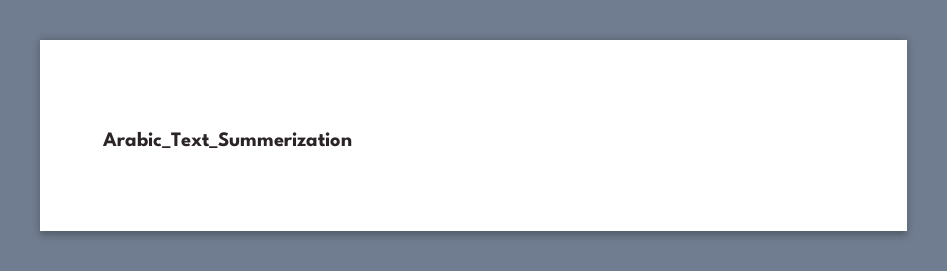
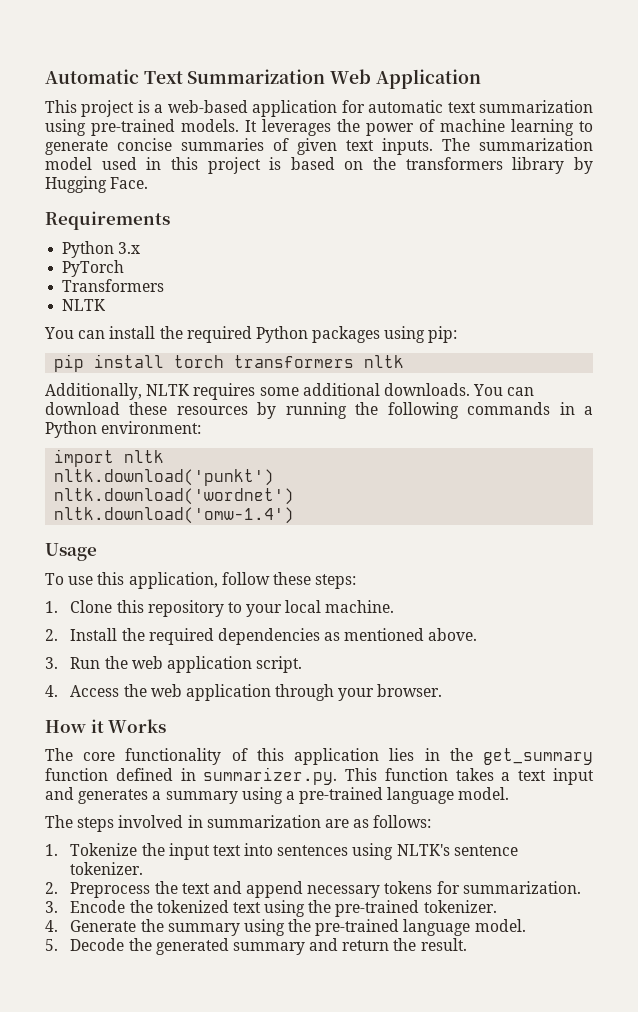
- Arabic_Text_Summerization
+ Automatic Text Summarization Web Application
+ This project is a web-based application for automatic text summarization using pre-trained models. It leverages the power of machine learning to generate concise summaries of given text inputs. The summarization model used in this project is based on the transformers library by Hugging Face.
+ Requirements
+ Python 3.x
+ PyTorch
+ Transformers
+ NLTK
+ You can install the required Python packages using pip:
+ pip install torch transformers nltk
+ Additionally, NLTK requires some additional downloads. You can download these resources by running the following commands in a Python environment:
+ import nltk
+ nltk.download('punkt')
+ nltk.download('wordnet')
+ nltk.download('omw-1.4')
+ Usage
+ To use this application, follow these steps:
+ 1. Clone this repository to your local machine.
+ 2. Install the required dependencies as mentioned above.
+ 3. Run the web application script.
+ 4. Access the web application through your browser.
+ How it Works
+ The core functionality of this application lies in the get_summary function defined in summarizer.py. This function takes a text input and generates a summary using a pre-trained language model.
+ The steps involved in summarization are as follows:
+ 1. Tokenize the input text into sentences using NLTK's sentence tokenizer.
+ 2. Preprocess the text and append necessary tokens for summarization.
+ 3. Encode the tokenized text using the pre-trained tokenizer.
+ 4. Generate the summary using the pre-trained language model.
+ 5. Decode the generated summary and return the result.

